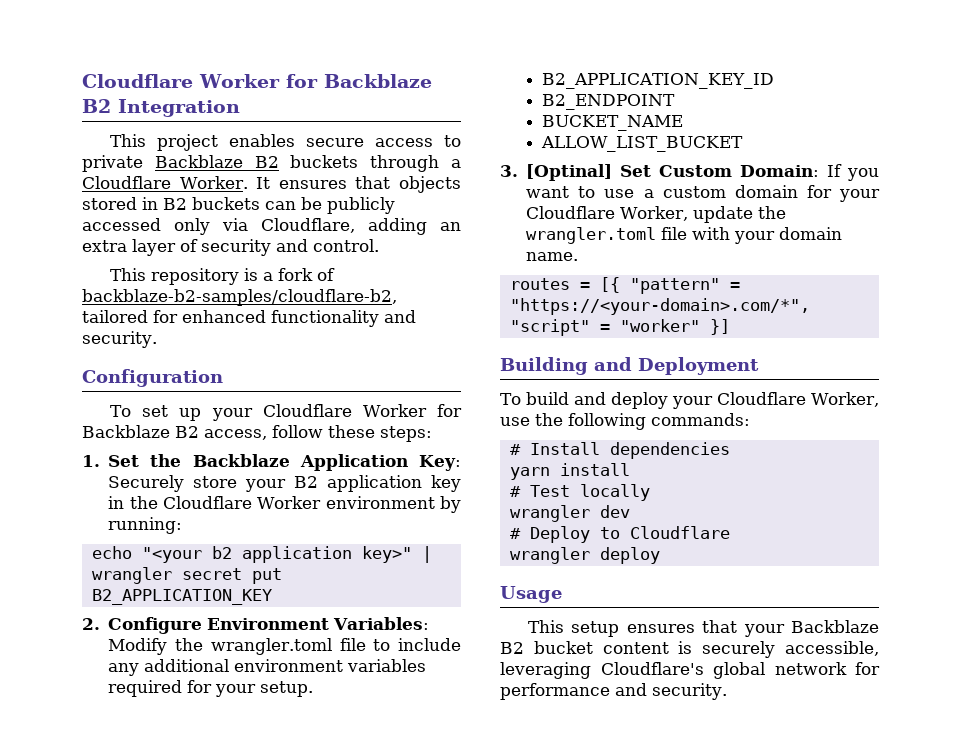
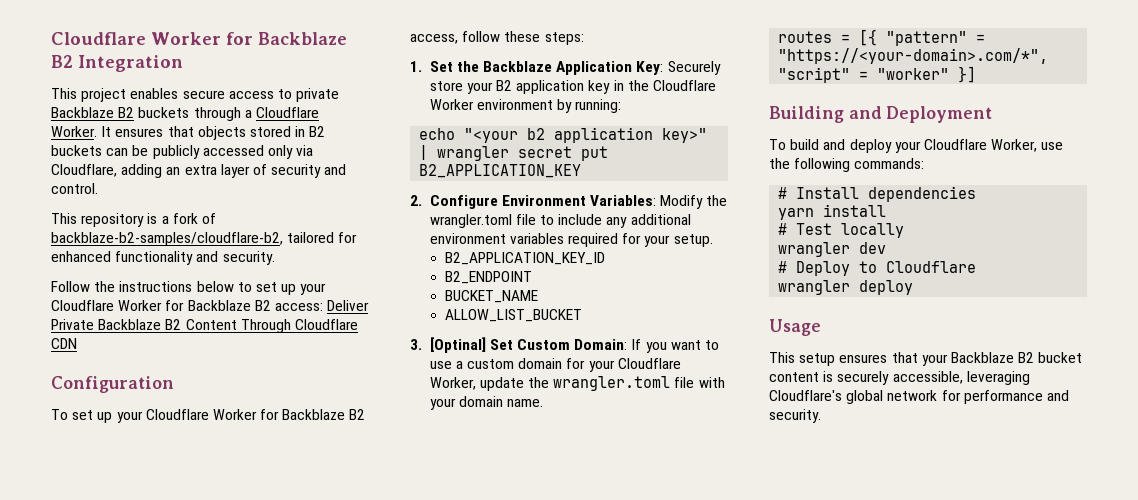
+ Follow the instructions below to set up your Cloudflare Worker for Backblaze B2 access: Deliver Private Backblaze B2 Content Through Cloudflare CDN

